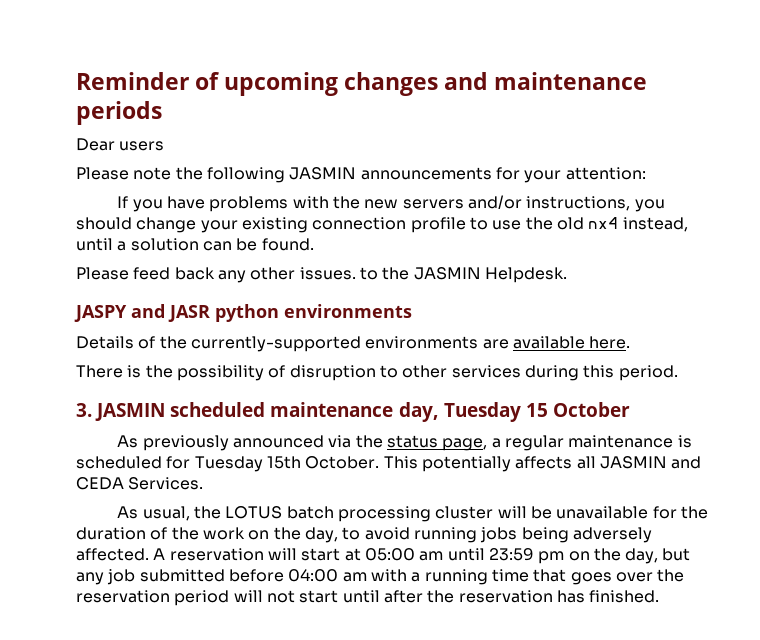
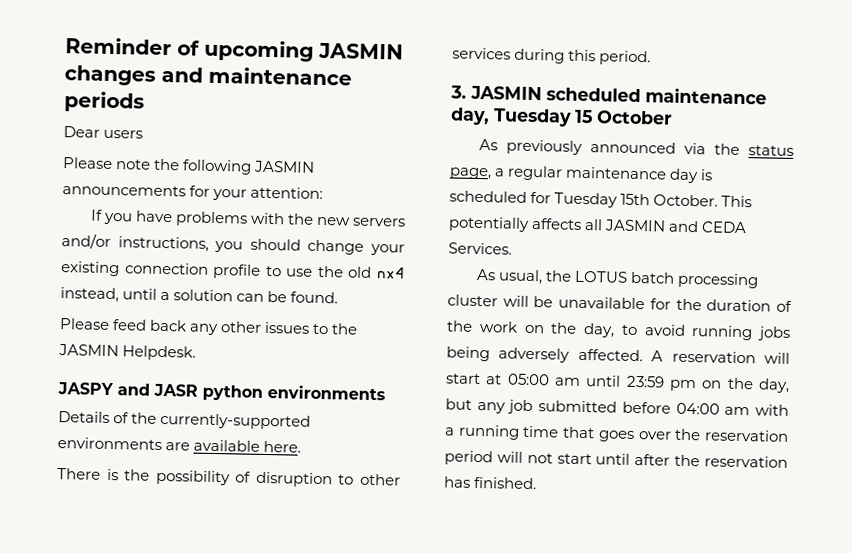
- Reminder of upcoming changes and maintenance periods
+ Reminder of upcoming JASMIN changes and maintenance periods
- Please feed back any other issues. to the JASMIN Helpdesk.
+ Please feed back any other issues to the JASMIN Helpdesk.
- As previously announced via the status page, a regular maintenance is scheduled for Tuesday 15th October.
+ As previously announced via the status page, a regular maintenance day is scheduled for Tuesday 15th October.

